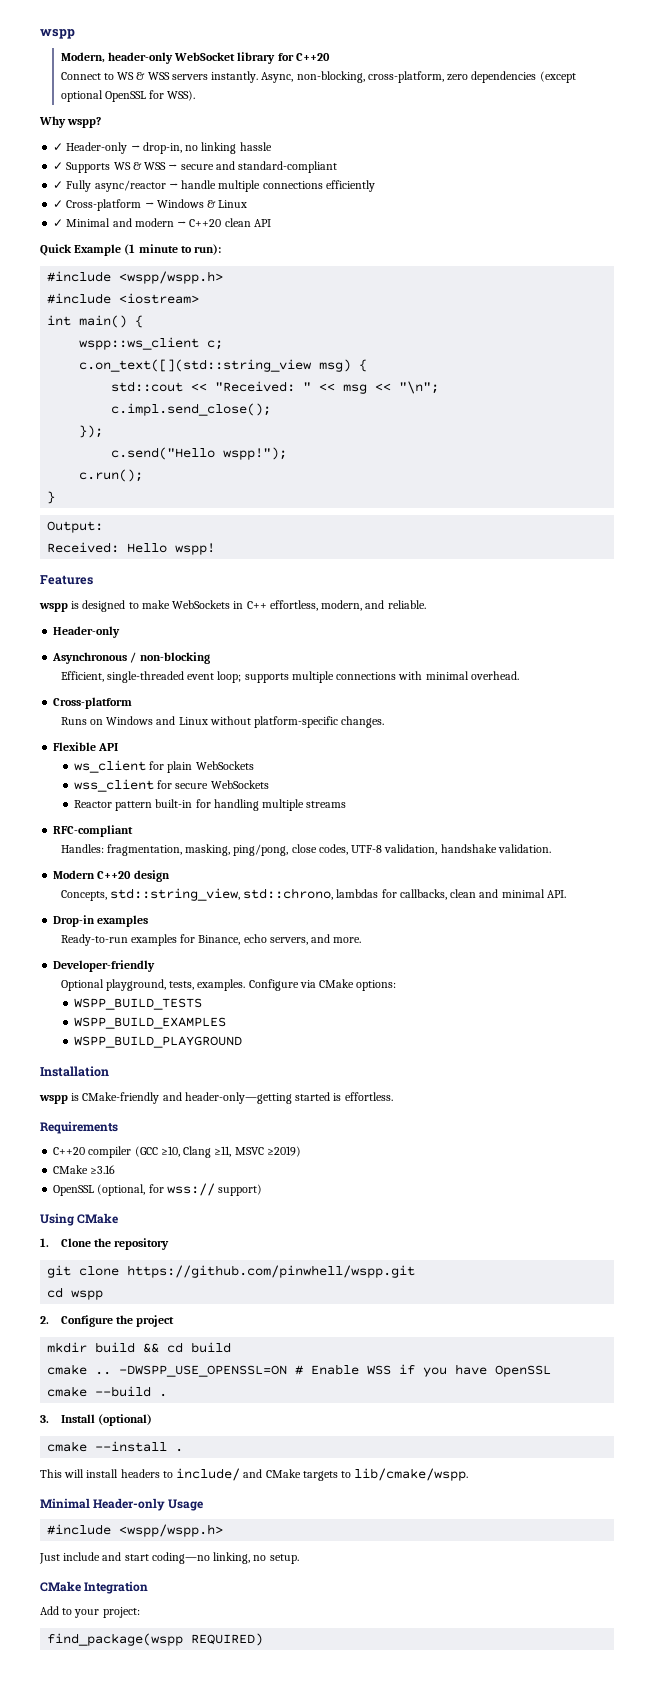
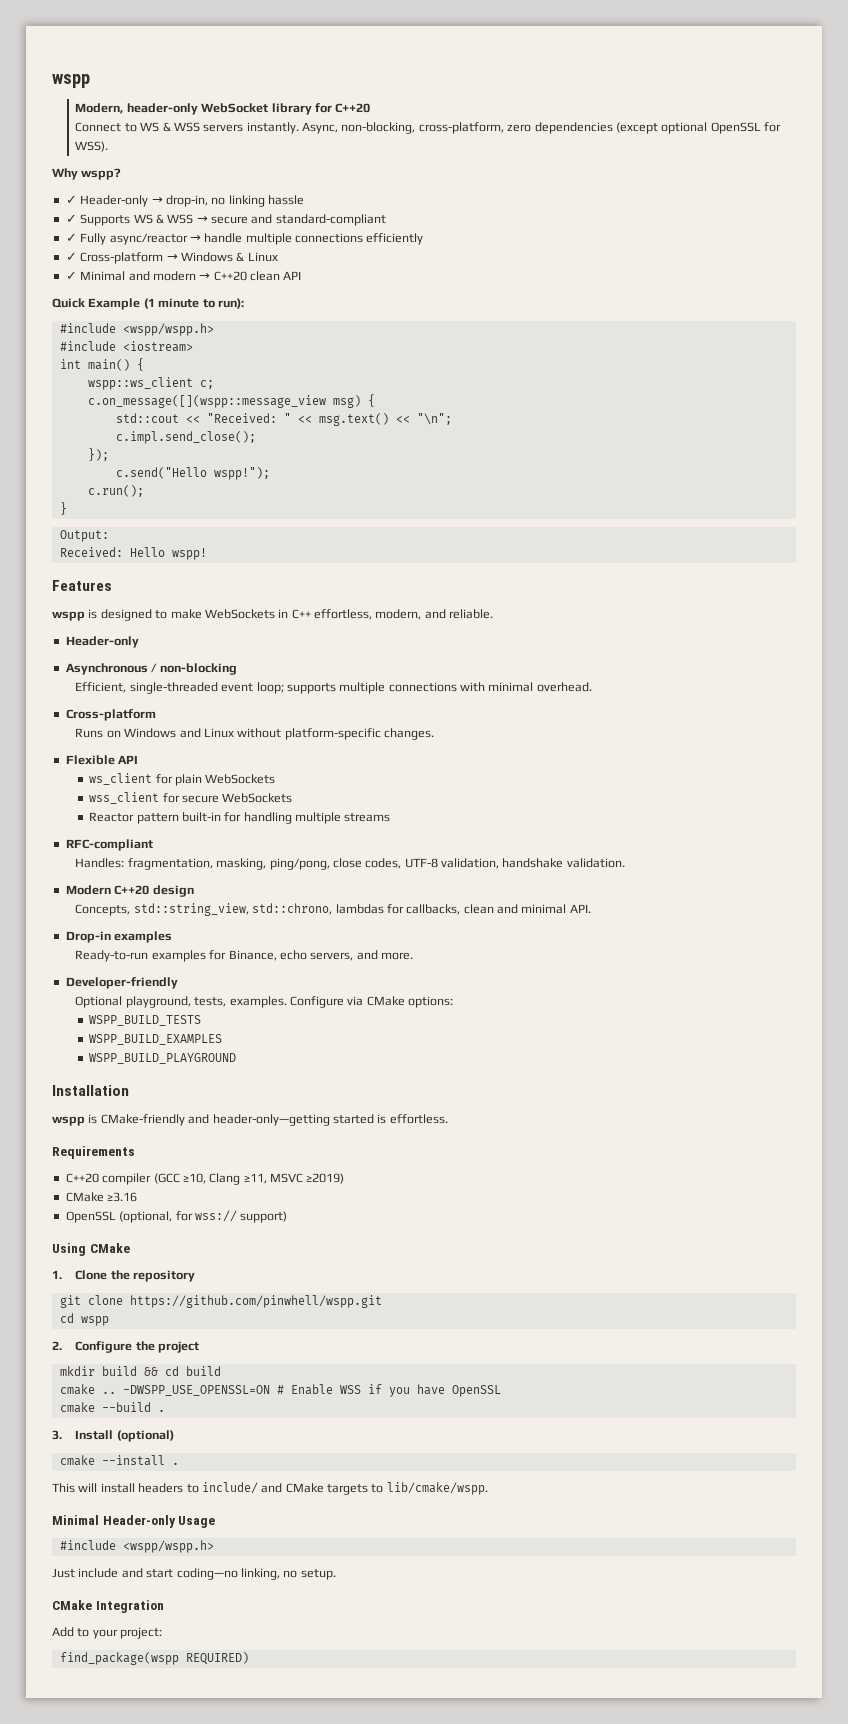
- c.on_text([](std::string_view msg) {
+ c.on_message([](wspp::message_view msg) {
- std::cout << "Received: " << msg << "\n";
+ std::cout << "Received: " << msg.text() << "\n";

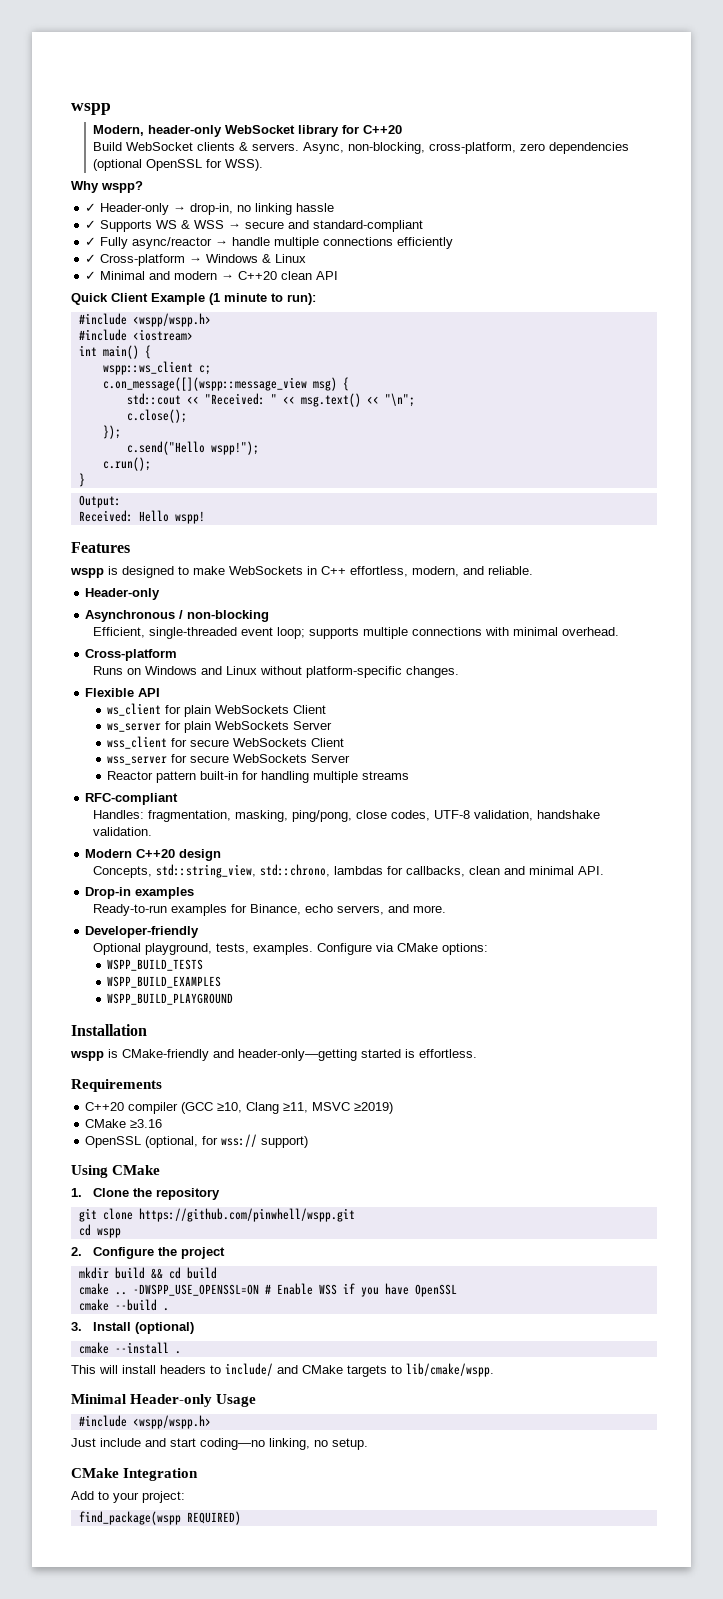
- Connect to WS & WSS servers instantly.
+ Build WebSocket clients & servers.
- Async, non-blocking, cross-platform, zero dependencies (except optional OpenSSL for WSS).
+ Async, non-blocking, cross-platform, zero dependencies (optional OpenSSL for WSS).
- Quick Example (1 minute to run):
+ Quick Client Example (1 minute to run):
- c.impl.send_close();
+ c.close();
- ws_client for plain WebSockets
- wss_client for secure WebSockets
+ ws_client for plain WebSockets Client
+ ws_server for plain WebSockets Server
+ wss_client for secure WebSockets Client
+ wss_server for secure WebSockets Server

